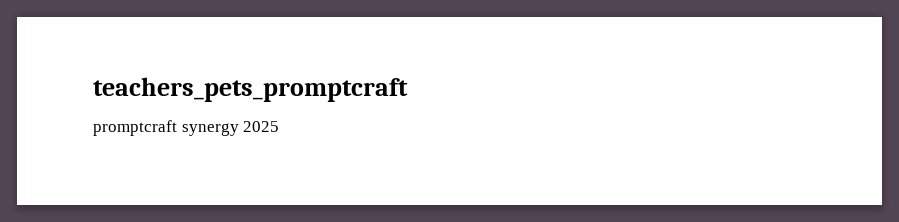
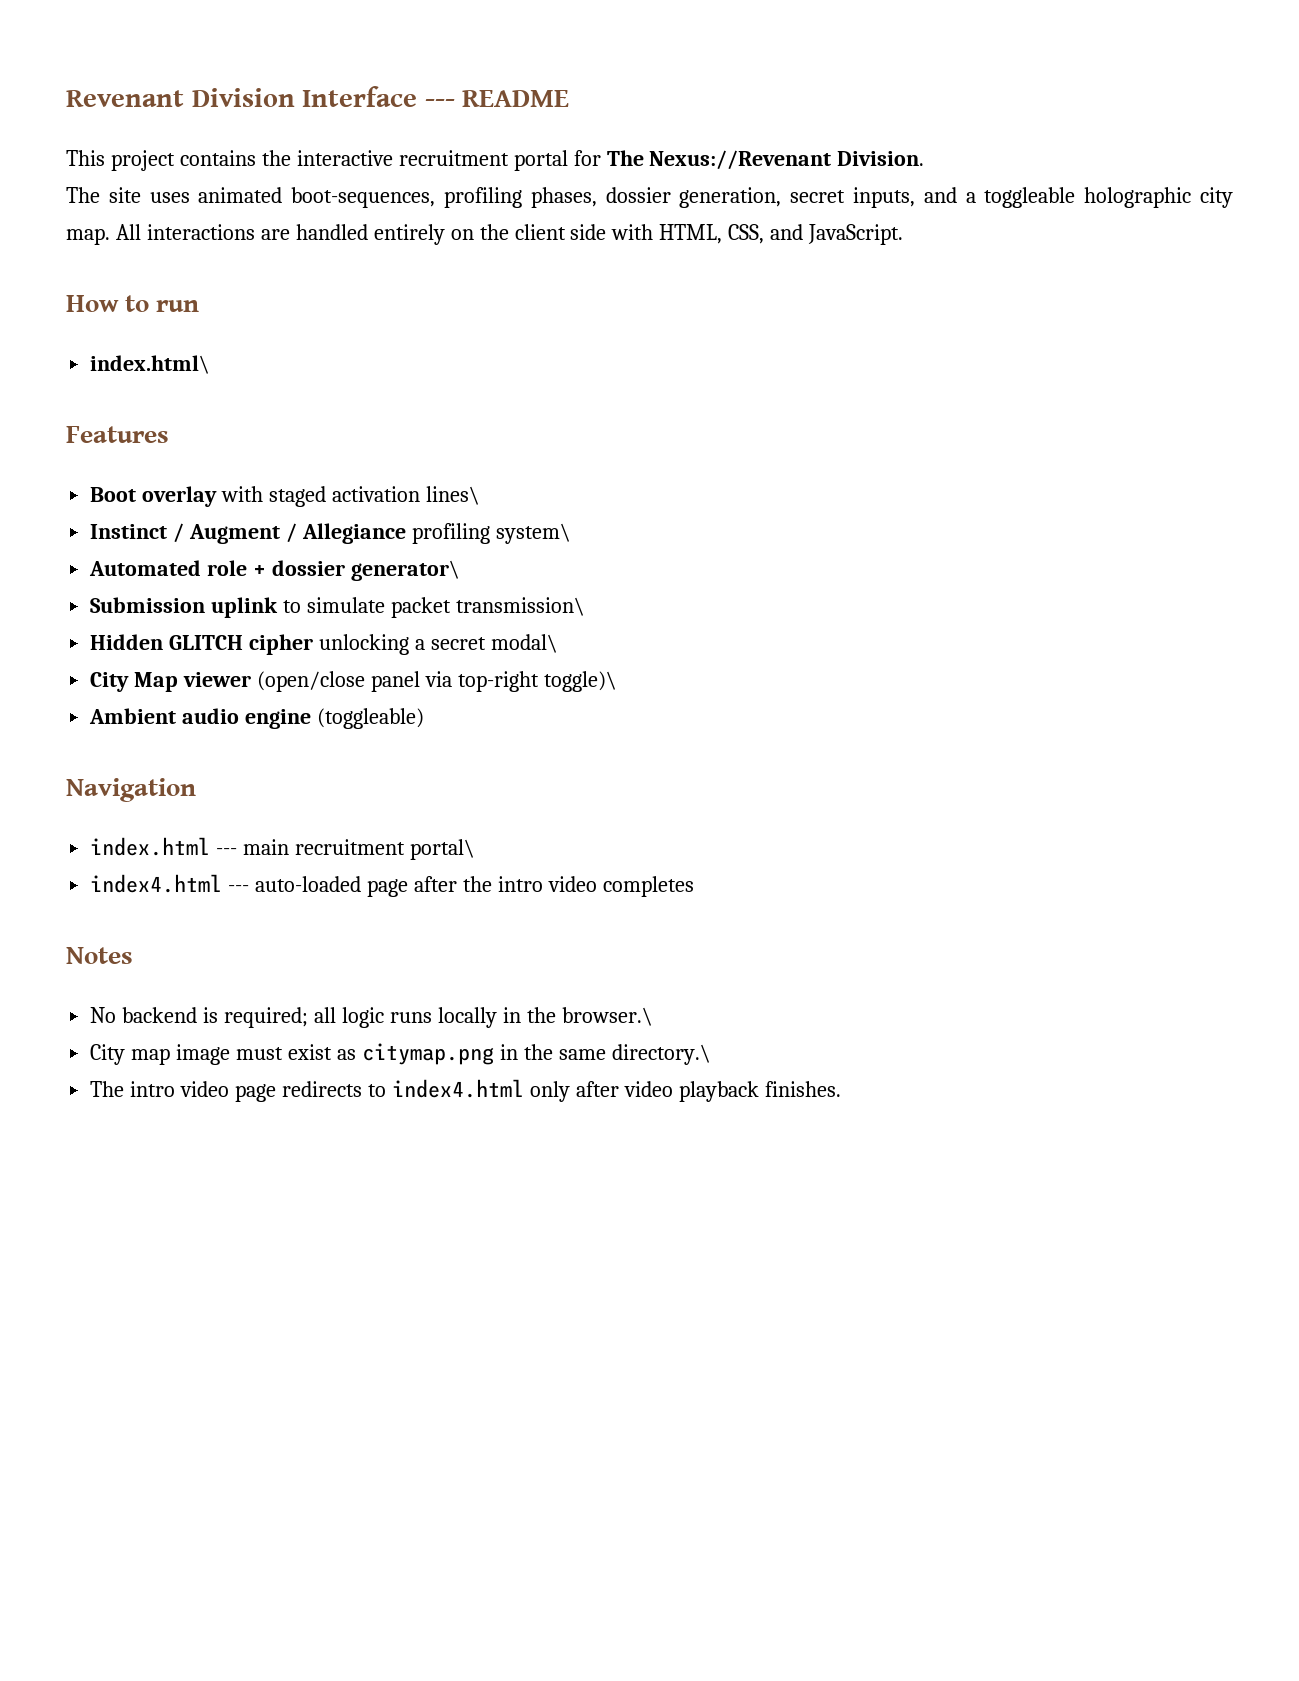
- teachers_pets_promptcraft
- promptcraft synergy 2025
+ Revenant Division Interface --- README
+ This project contains the interactive recruitment portal for The Nexus://Revenant Division.
+ The site uses animated boot-sequences, profiling phases, dossier generation, secret inputs, and a toggleable holographic city map. All interactions are handled entirely on the client side with HTML, CSS, and JavaScript.
+ How to run
+ index.html\
+ Features
+ Boot overlay with staged activation lines\
+ Instinct / Augment / Allegiance profiling system\
+ Automated role + dossier generator\
+ Submission uplink to simulate packet transmission\
+ Hidden GLITCH cipher unlocking a secret modal\
+ City Map viewer (open/close panel via top-right toggle)\
+ Ambient audio engine (toggleable)
+ Navigation
+ index.html --- main recruitment portal\
+ index4.html --- auto-loaded page after the intro video completes
+ Notes
+ No backend is required; all logic runs locally in the browser.\
+ City map image must exist as citymap.png in the same directory.\
+ The intro video page redirects to index4.html only after video playback finishes.

